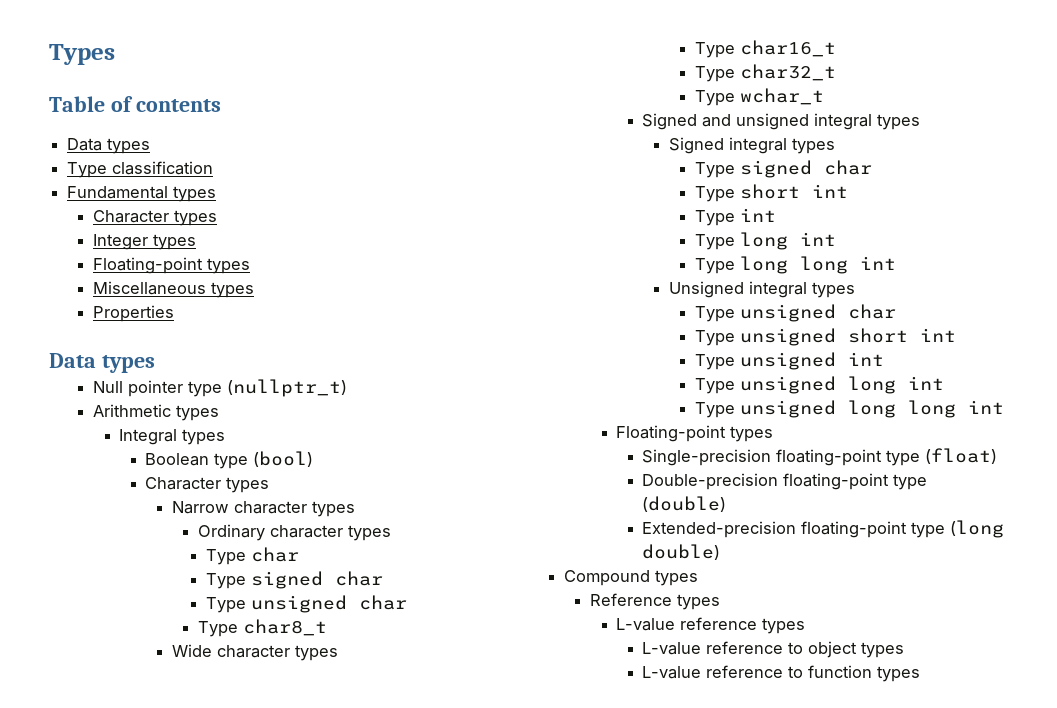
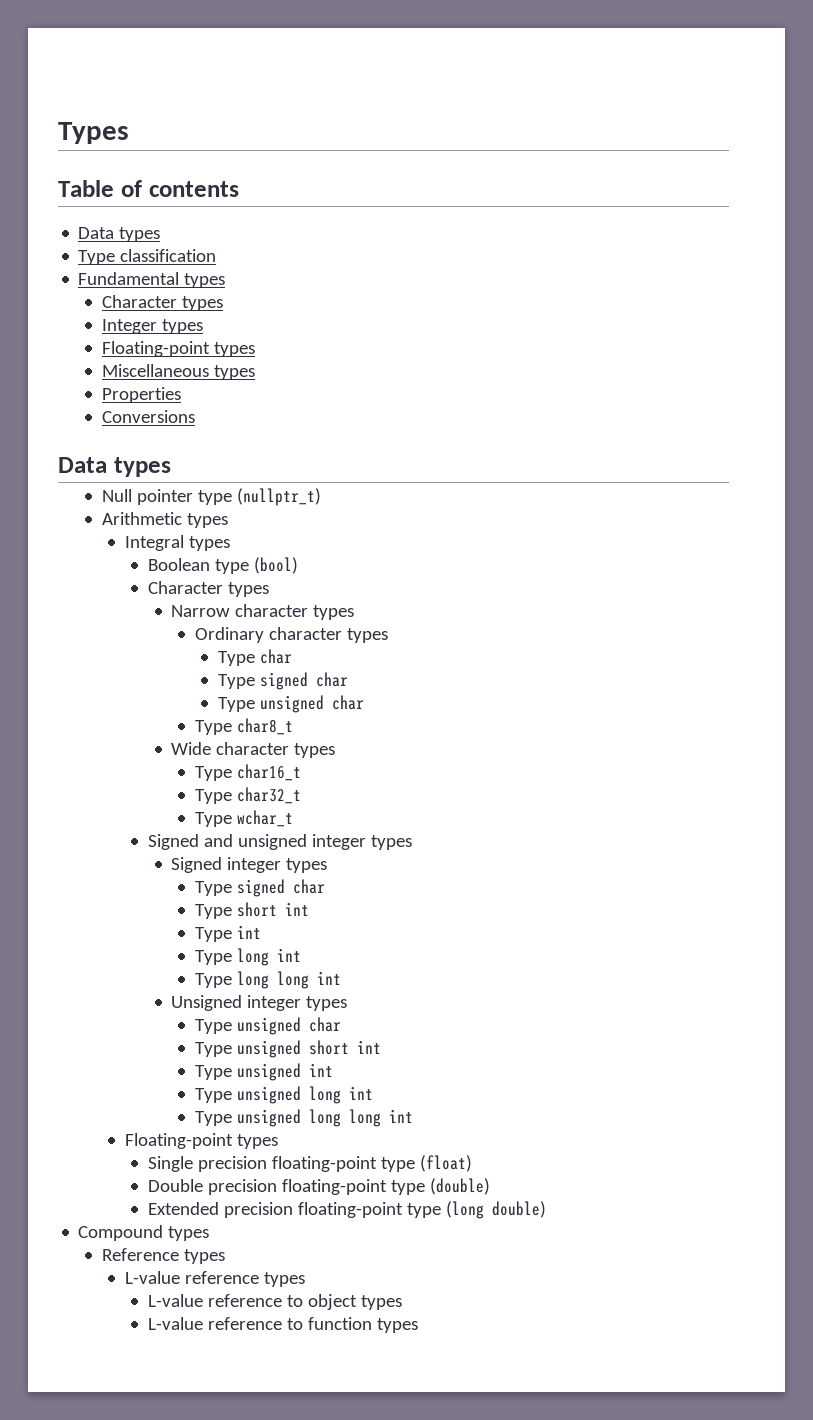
+ Conversions
- Signed and unsigned integral types
+ Signed and unsigned integer types
- Signed integral types
+ Signed integer types
- Unsigned integral types
+ Unsigned integer types
- Single-precision floating-point type (float)
+ Single precision floating-point type (float)
- Double-precision floating-point type (double)
+ Double precision floating-point type (double)
- Extended-precision floating-point type (long double)
+ Extended precision floating-point type (long double)

